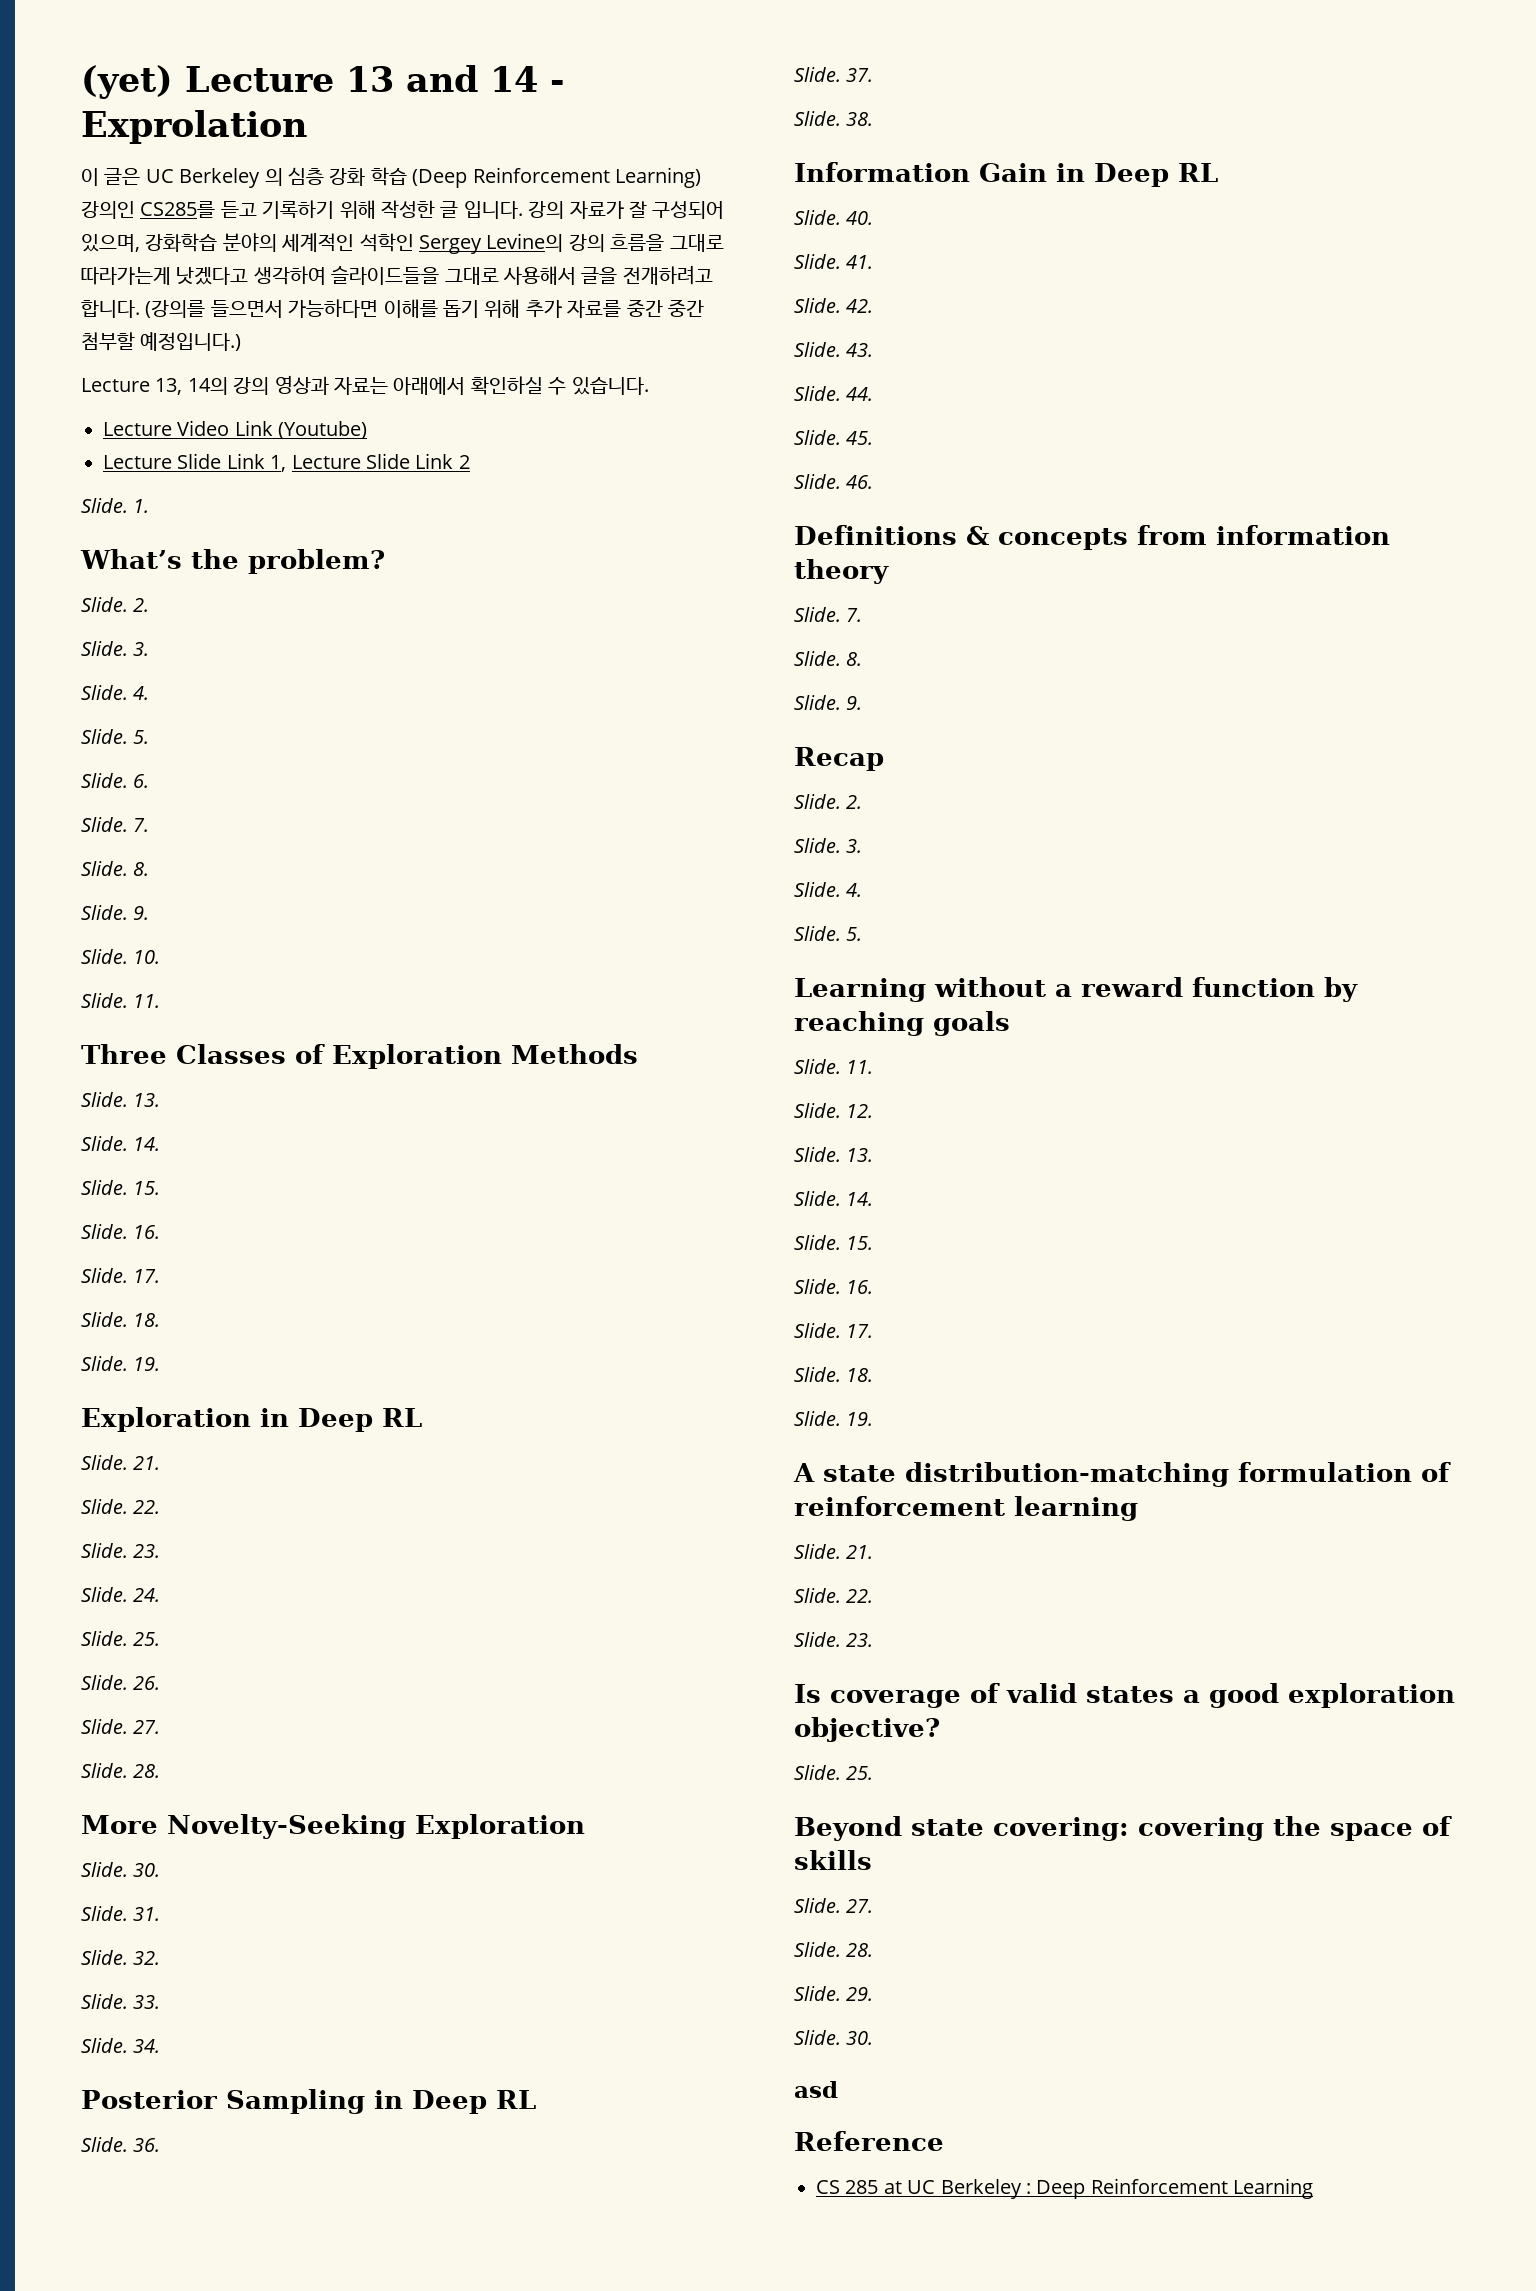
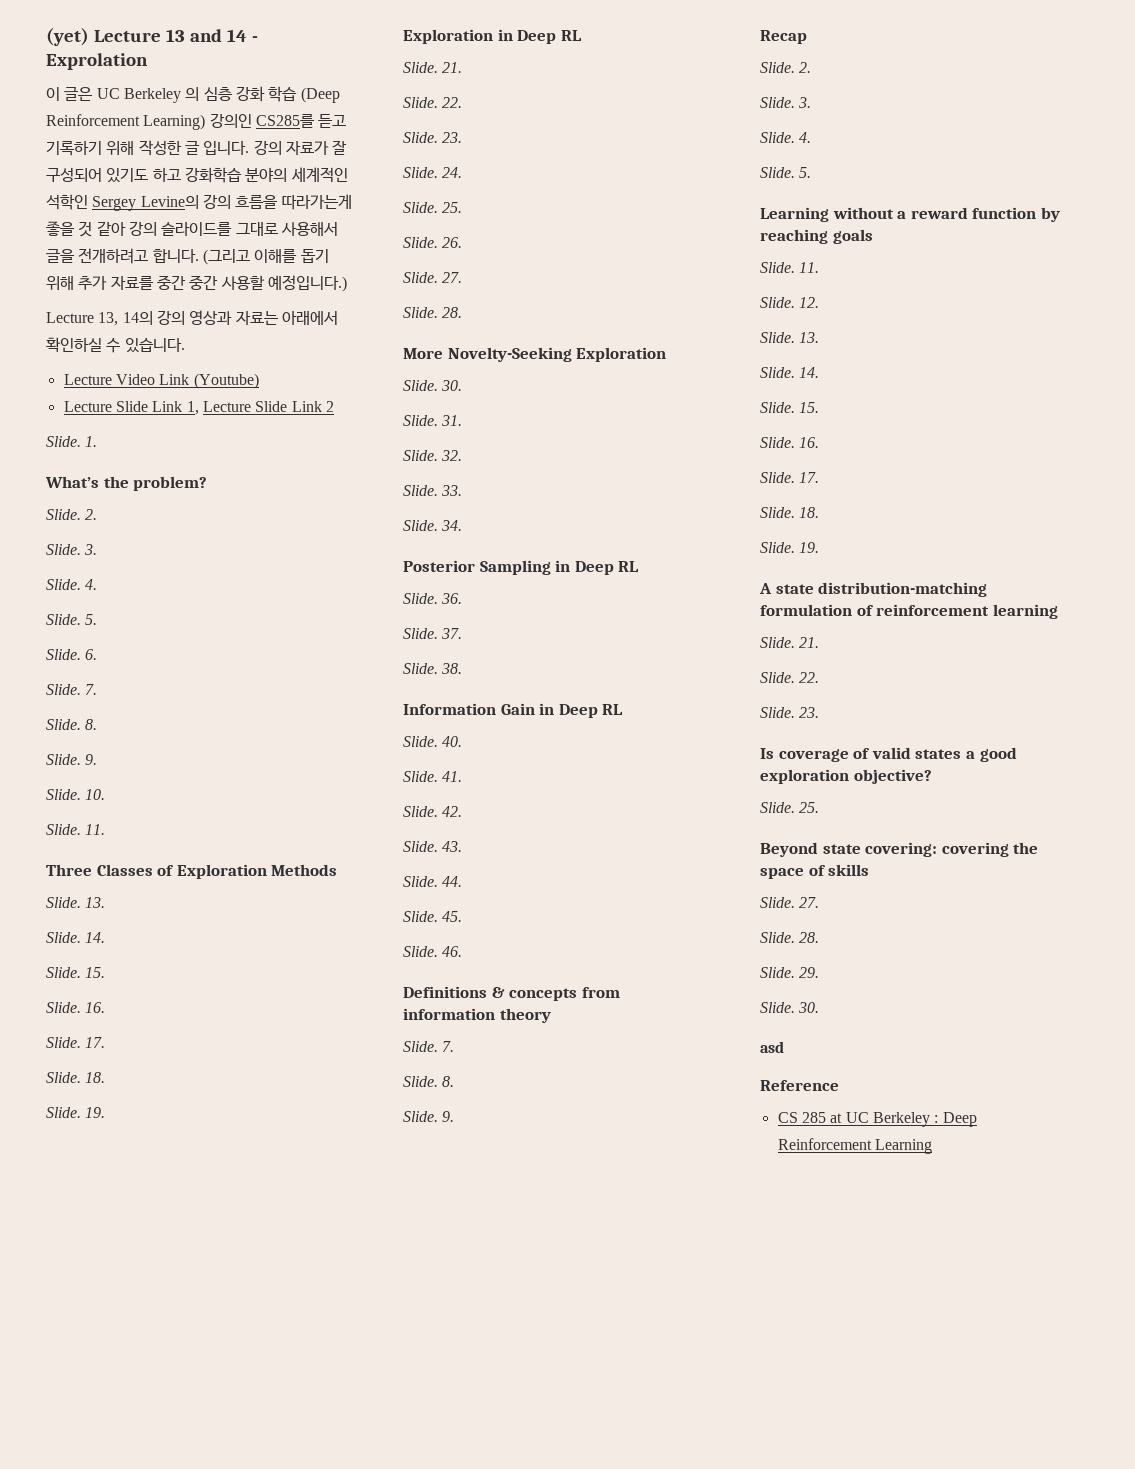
- 강의 자료가 잘 구성되어 있으며, 강화학습 분야의 세계적인 석학인 Sergey Levine의 강의 흐름을 그대로 따라가는게 낫겠다고 생각하여 슬라이드들을 그대로 사용해서 글을 전개하려고 합니다.
+ 강의 자료가 잘 구성되어 있기도 하고 강화학습 분야의 세계적인 석학인 Sergey Levine의 강의 흐름을 따라가는게 좋을 것 같아 강의 슬라이드를 그대로 사용해서 글을 전개하려고 합니다.
- (강의를 들으면서 가능하다면 이해를 돕기 위해 추가 자료를 중간 중간 첨부할 예정입니다.)
+ (그리고 이해를 돕기 위해 추가 자료를 중간 중간 사용할 예정입니다.)

